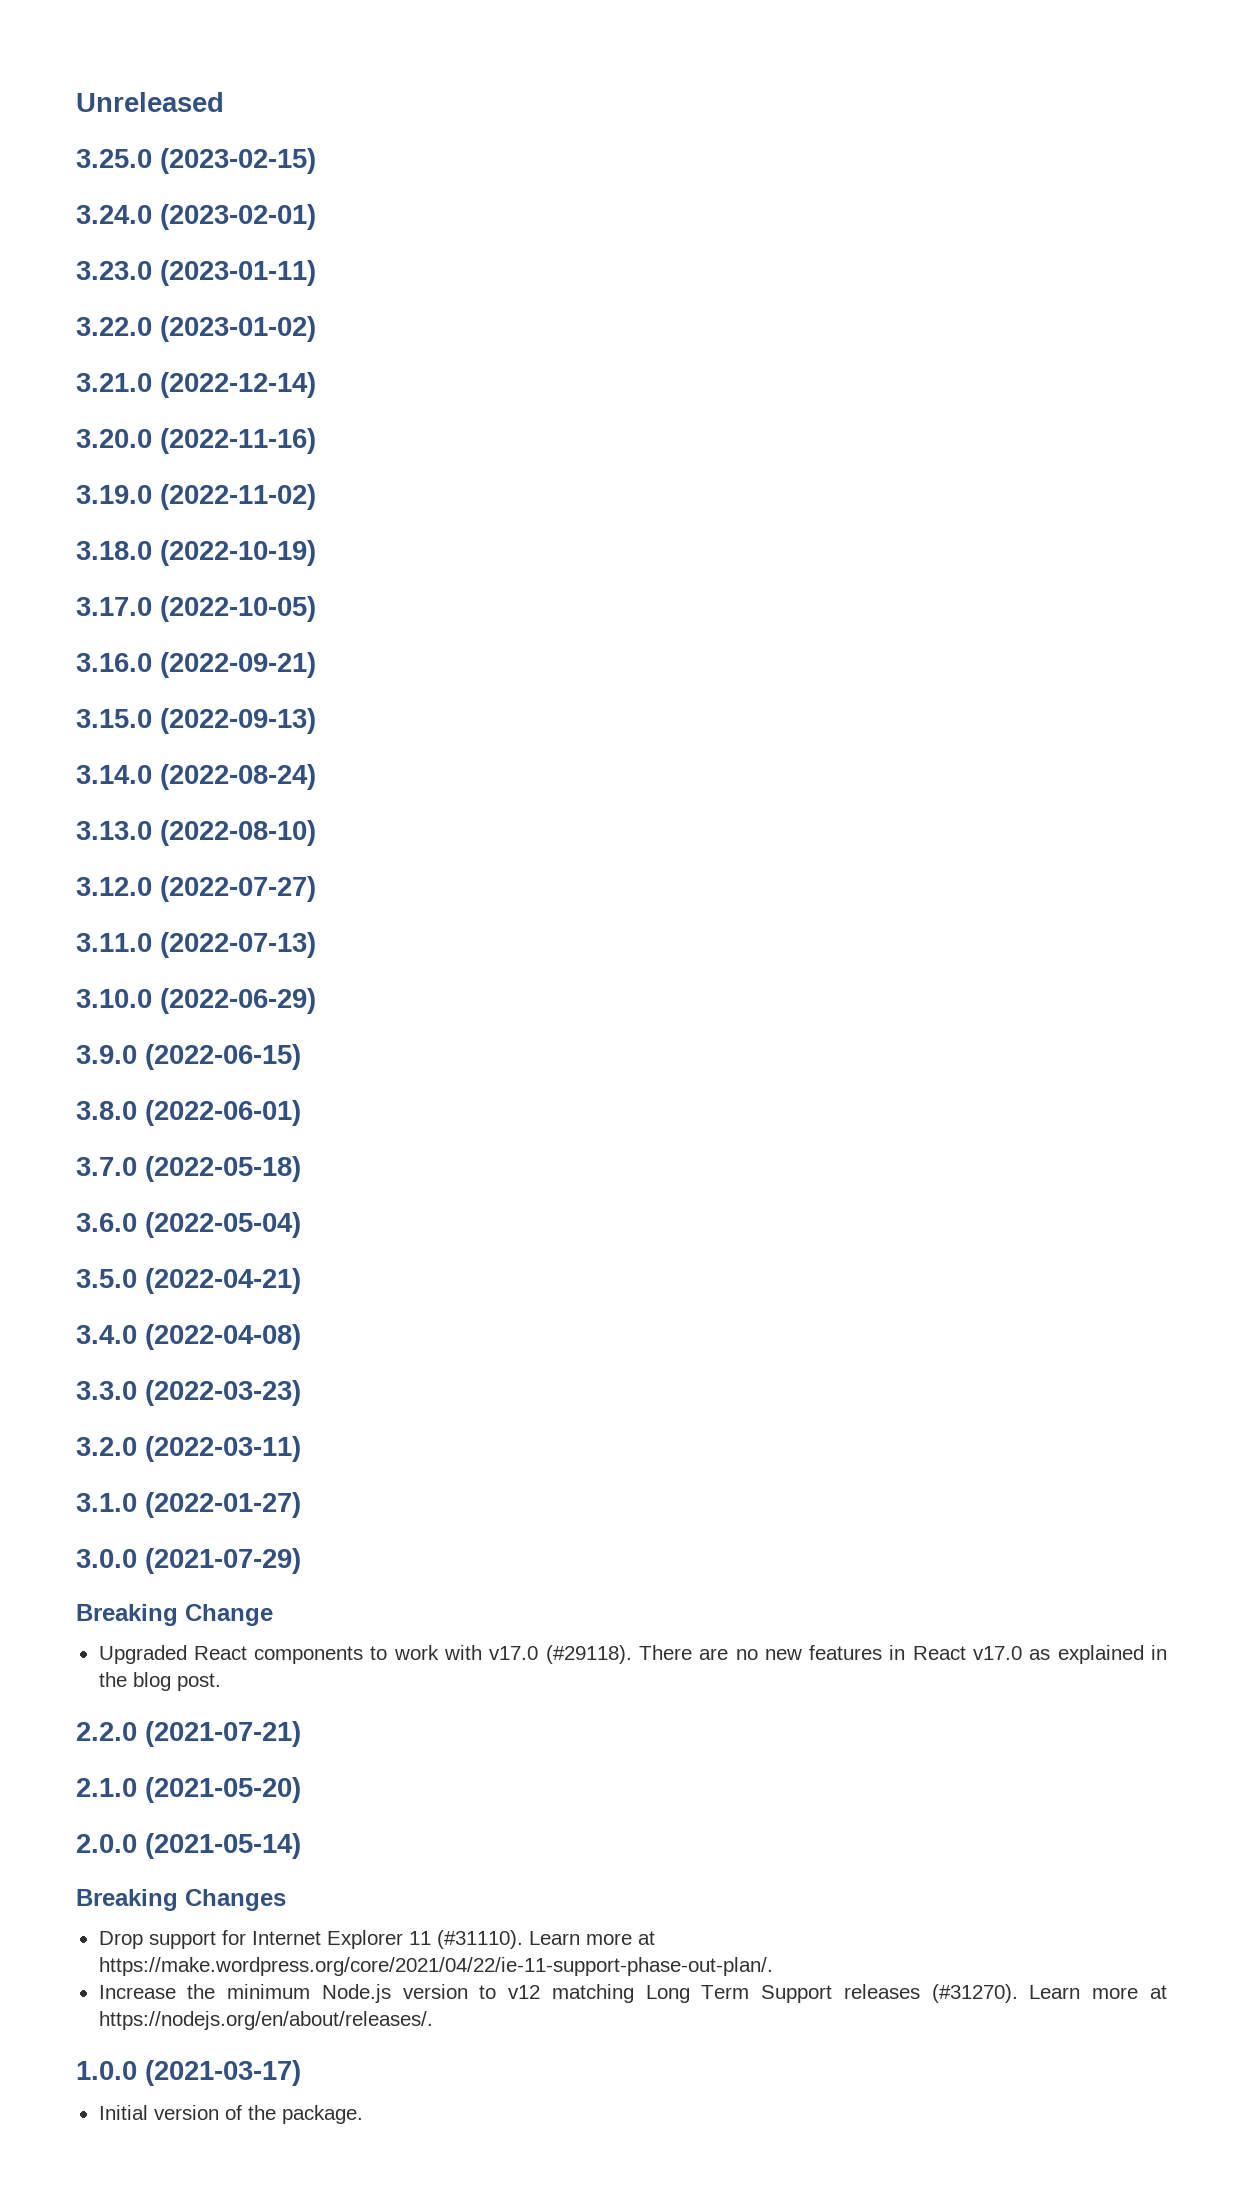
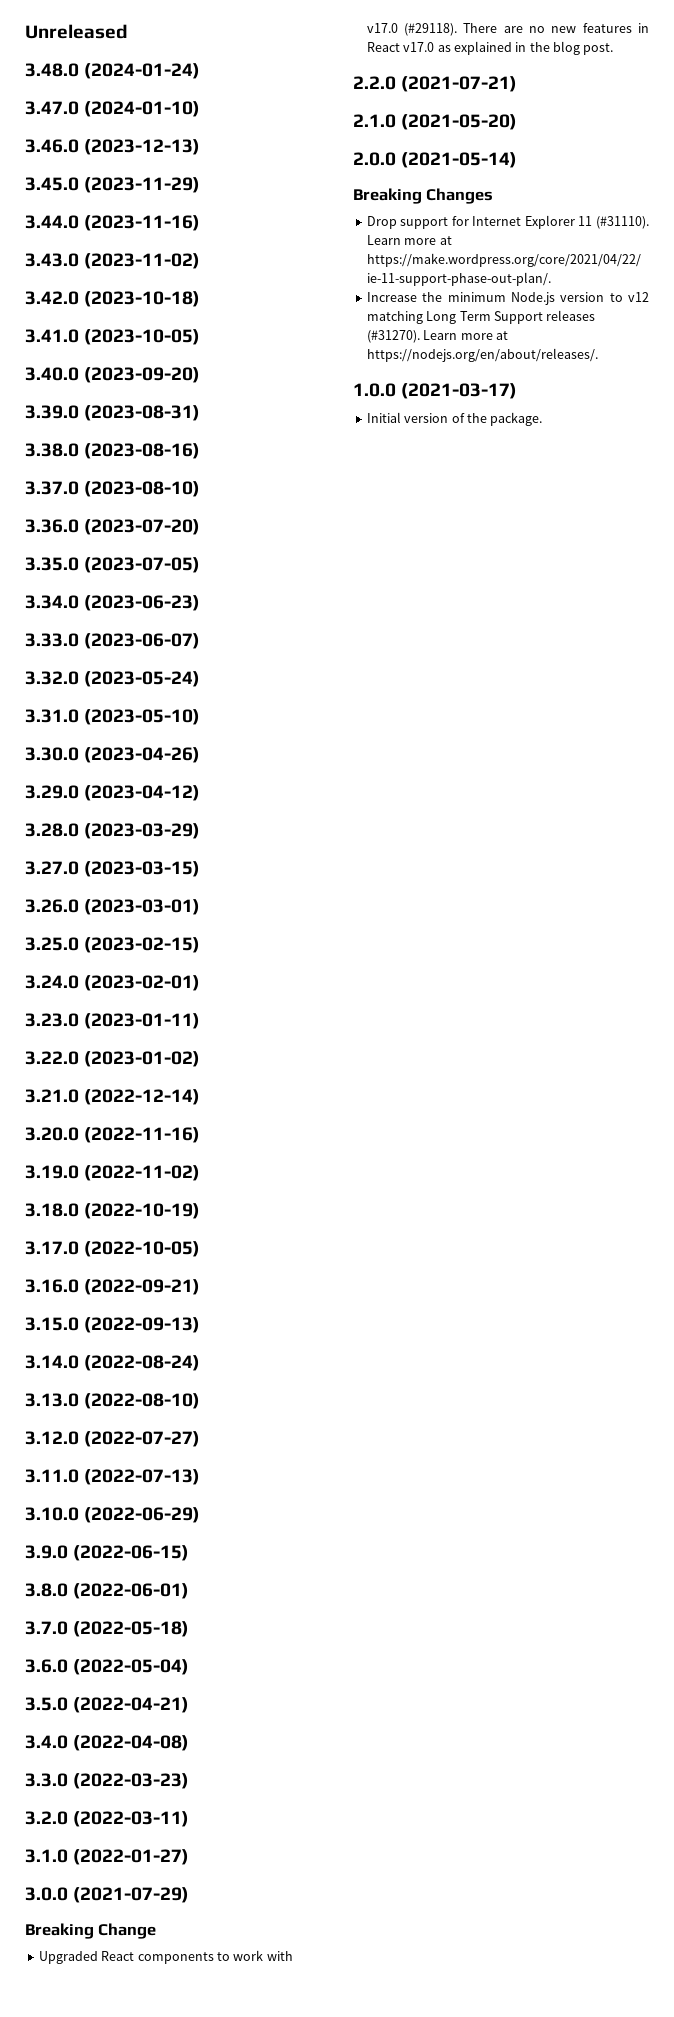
+ 3.48.0 (2024-01-24)
+ 3.47.0 (2024-01-10)
+ 3.46.0 (2023-12-13)
+ 3.45.0 (2023-11-29)
+ 3.44.0 (2023-11-16)
+ 3.43.0 (2023-11-02)
+ 3.42.0 (2023-10-18)
+ 3.41.0 (2023-10-05)
+ 3.40.0 (2023-09-20)
+ 3.39.0 (2023-08-31)
+ 3.38.0 (2023-08-16)
+ 3.37.0 (2023-08-10)
+ 3.36.0 (2023-07-20)
+ 3.35.0 (2023-07-05)
+ 3.34.0 (2023-06-23)
+ 3.33.0 (2023-06-07)
+ 3.32.0 (2023-05-24)
+ 3.31.0 (2023-05-10)
+ 3.30.0 (2023-04-26)
+ 3.29.0 (2023-04-12)
+ 3.28.0 (2023-03-29)
+ 3.27.0 (2023-03-15)
+ 3.26.0 (2023-03-01)

